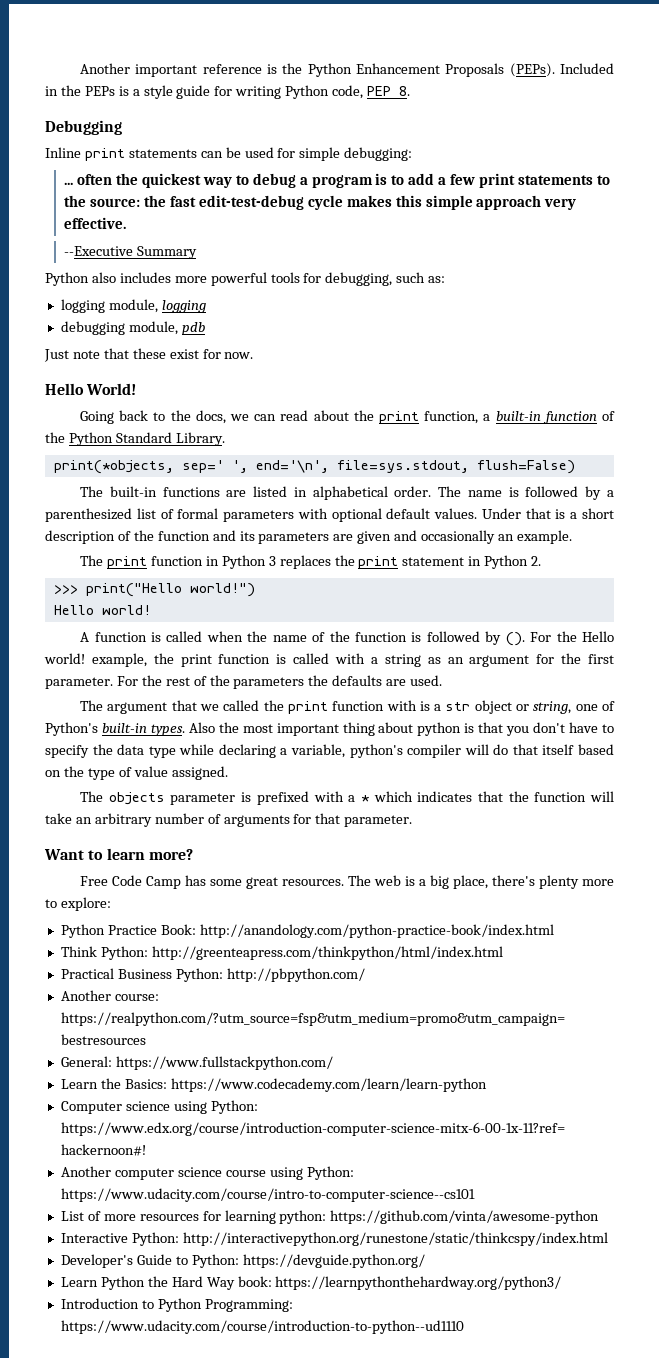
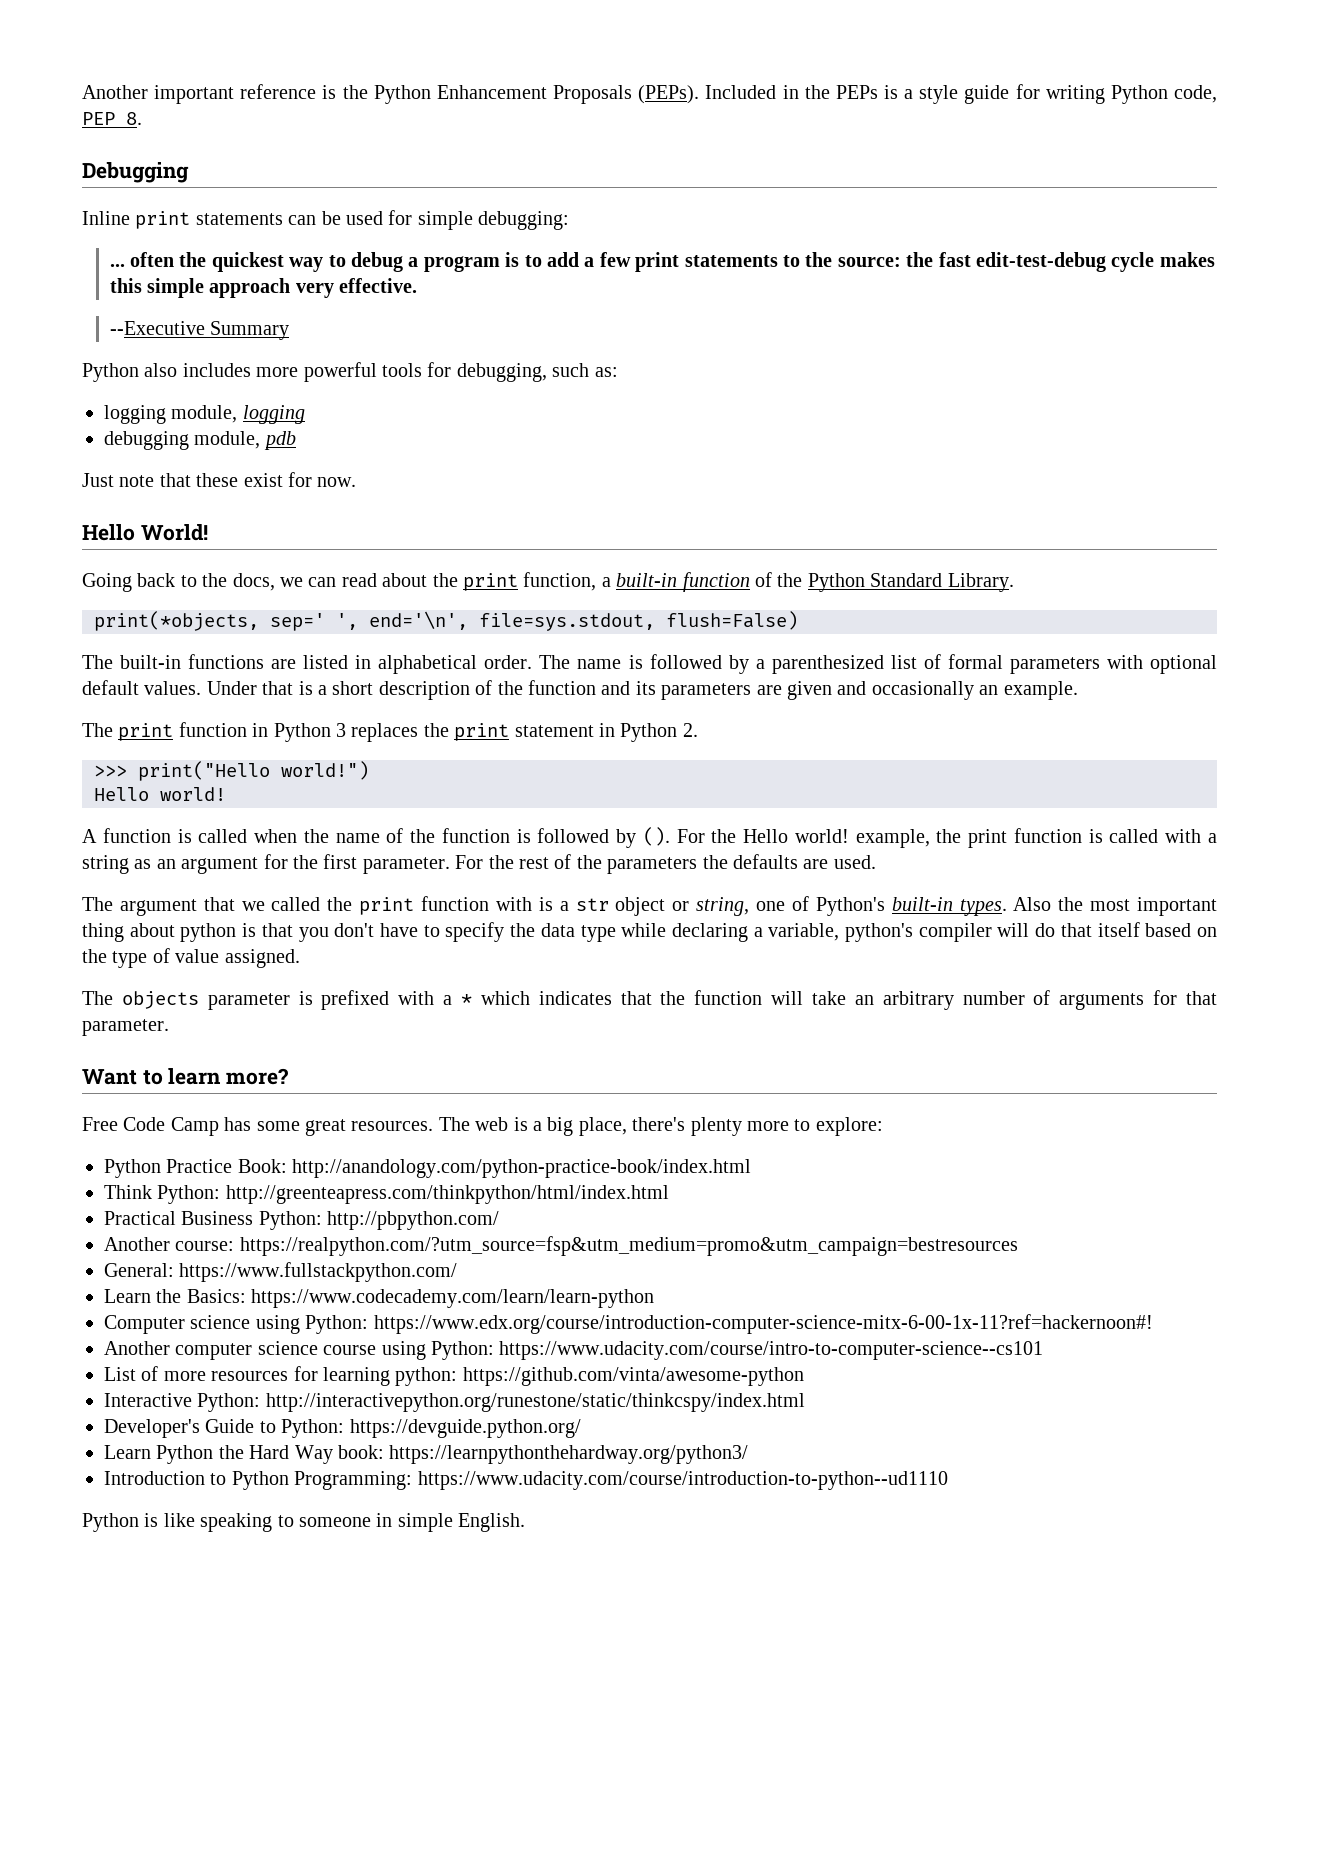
+ Python is like speaking to someone in simple English.

